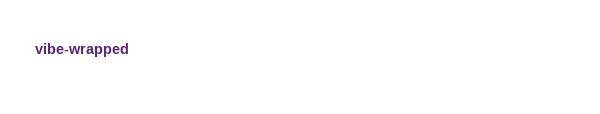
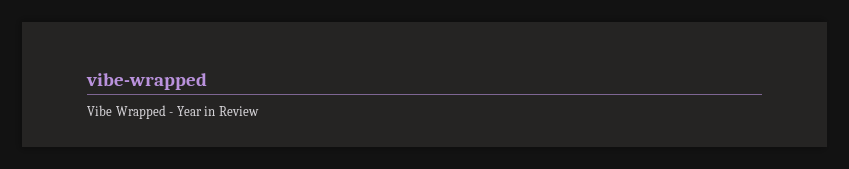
+ Vibe Wrapped - Year in Review

